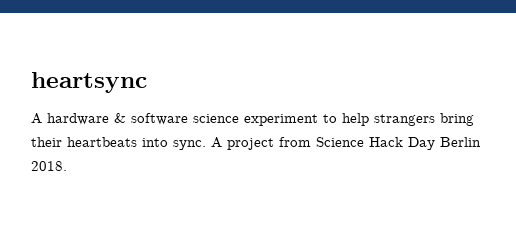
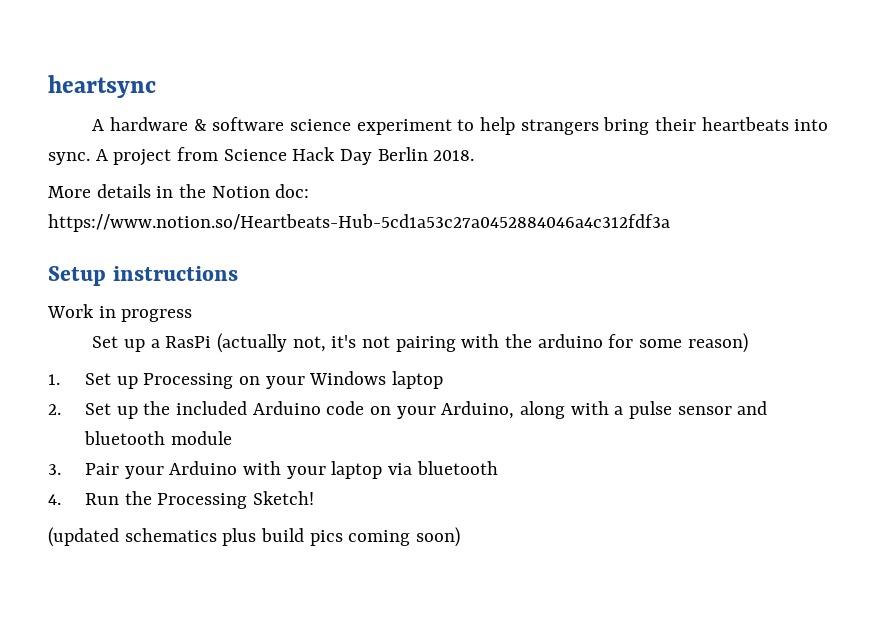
+ More details in the Notion doc: https://www.notion.so/Heartbeats-Hub-5cd1a53c27a0452884046a4c312fdf3a
+ Setup instructions
+ Work in progress
+ Set up a RasPi (actually not, it's not pairing with the arduino for some reason)
+ 1. Set up Processing on your Windows laptop
+ 2. Set up the included Arduino code on your Arduino, along with a pulse sensor and bluetooth module
+ 3. Pair your Arduino with your laptop via bluetooth
+ 4. Run the Processing Sketch!
+ (updated schematics plus build pics coming soon)

